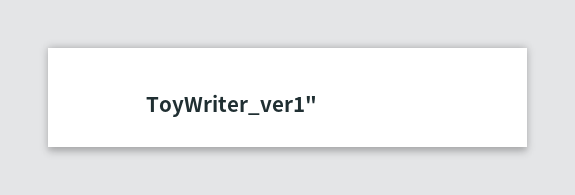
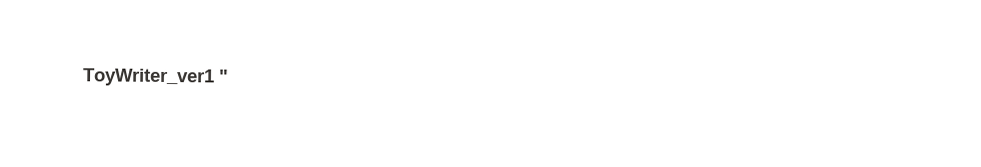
- ToyWriter_ver1"
+ ToyWriter_ver1 "

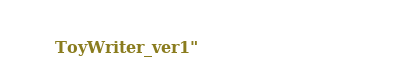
- ToyWriter_ver1 "
+ ToyWriter_ver1"

